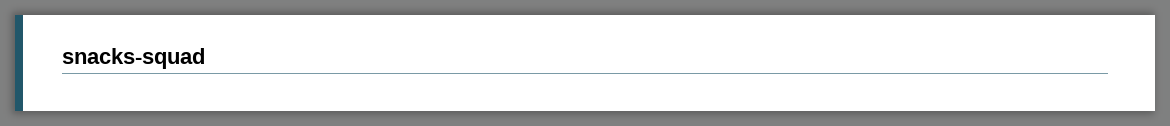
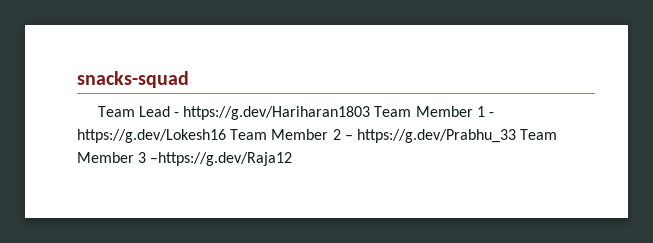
+ Team Lead - https://g.dev/Hariharan1803 Team Member 1 - https://g.dev/Lokesh16 Team Member 2 – https://g.dev/Prabhu_33 Team Member 3 –https://g.dev/Raja12

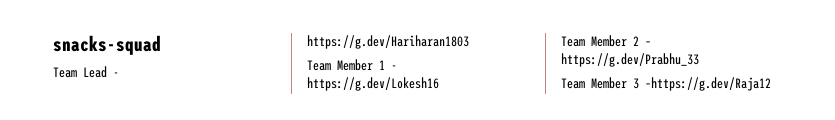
- Team Lead - https://g.dev/Hariharan1803 Team Member 1 - https://g.dev/Lokesh16 Team Member 2 – https://g.dev/Prabhu_33 Team Member 3 –https://g.dev/Raja12
+ Team Lead - https://g.dev/Hariharan1803
+ Team Member 1 - https://g.dev/Lokesh16
+ Team Member 2 – https://g.dev/Prabhu_33
+ Team Member 3 –https://g.dev/Raja12

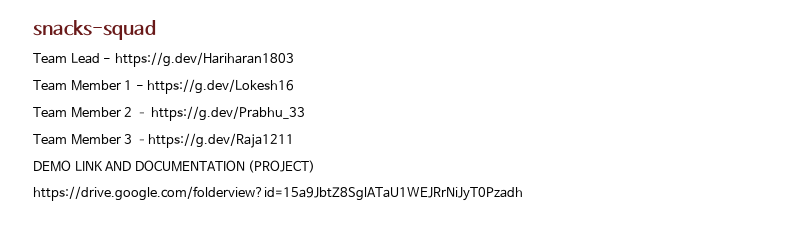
- Team Member 3 –https://g.dev/Raja12
+ Team Member 3 –https://g.dev/Raja1211
+ DEMO LINK AND DOCUMENTATION (PROJECT)
+ https://drive.google.com/folderview?id=15a9JbtZ8SglATaU1WEJRrNiJyT0Pzadh

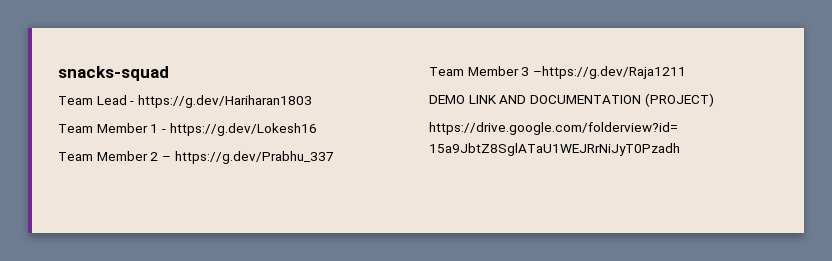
- Team Member 2 – https://g.dev/Prabhu_33
+ Team Member 2 – https://g.dev/Prabhu_337

